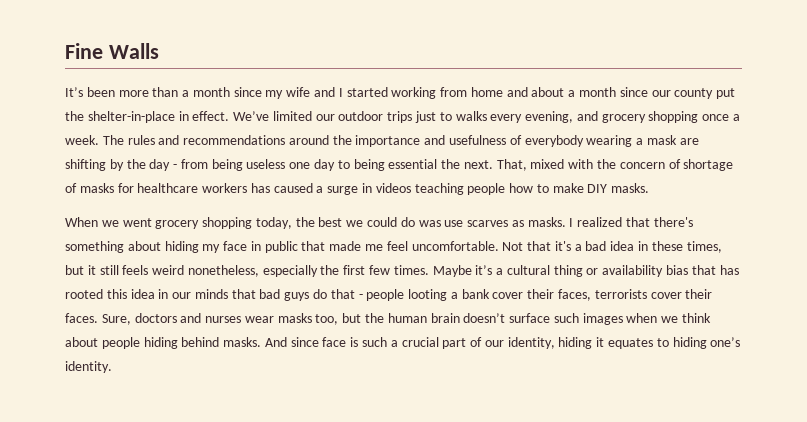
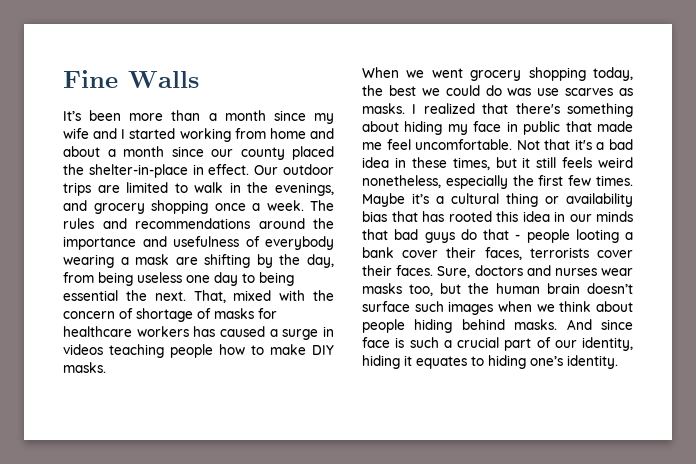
- It’s been more than a month since my wife and I started working from home and about a month since our county put the shelter-in-place in effect.
+ It’s been more than a month since my wife and I started working from home and about a month since our county placed the shelter-in-place in effect.
- We’ve limited our outdoor trips just to walks every evening, and grocery shopping once a week.
+ Our outdoor trips are limited to walk in the evenings, and grocery shopping once a week.
- The rules and recommendations around the importance and usefulness of everybody wearing a mask are shifting by the day - from being useless one day to being essential the next.
+ The rules and recommendations around the importance and usefulness of everybody wearing a mask are shifting by the day, from being useless one day to being essential the next.

